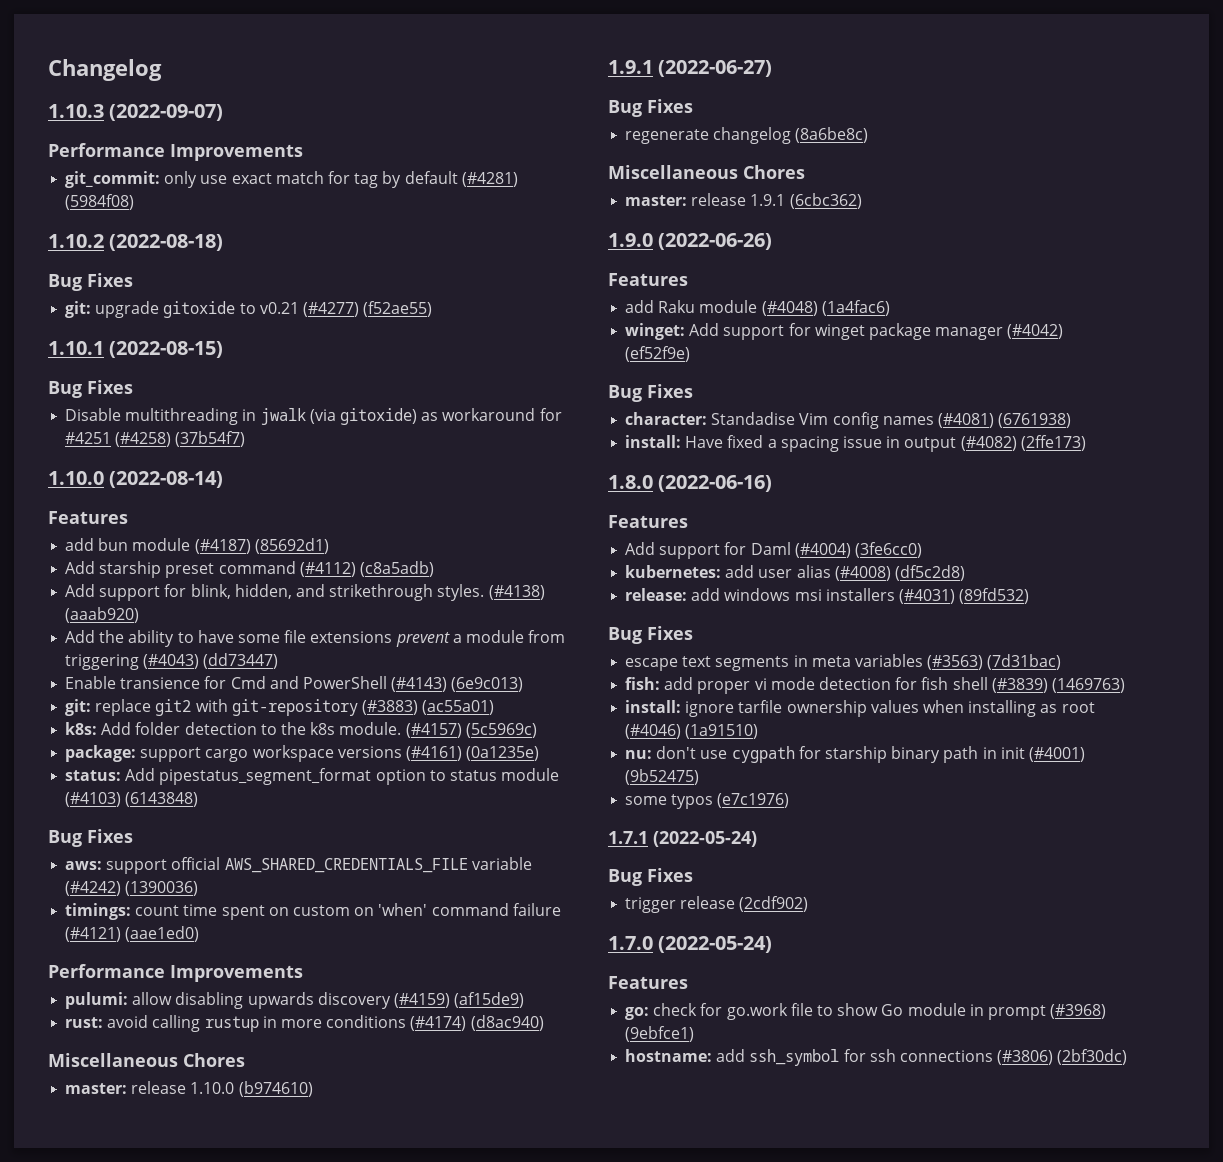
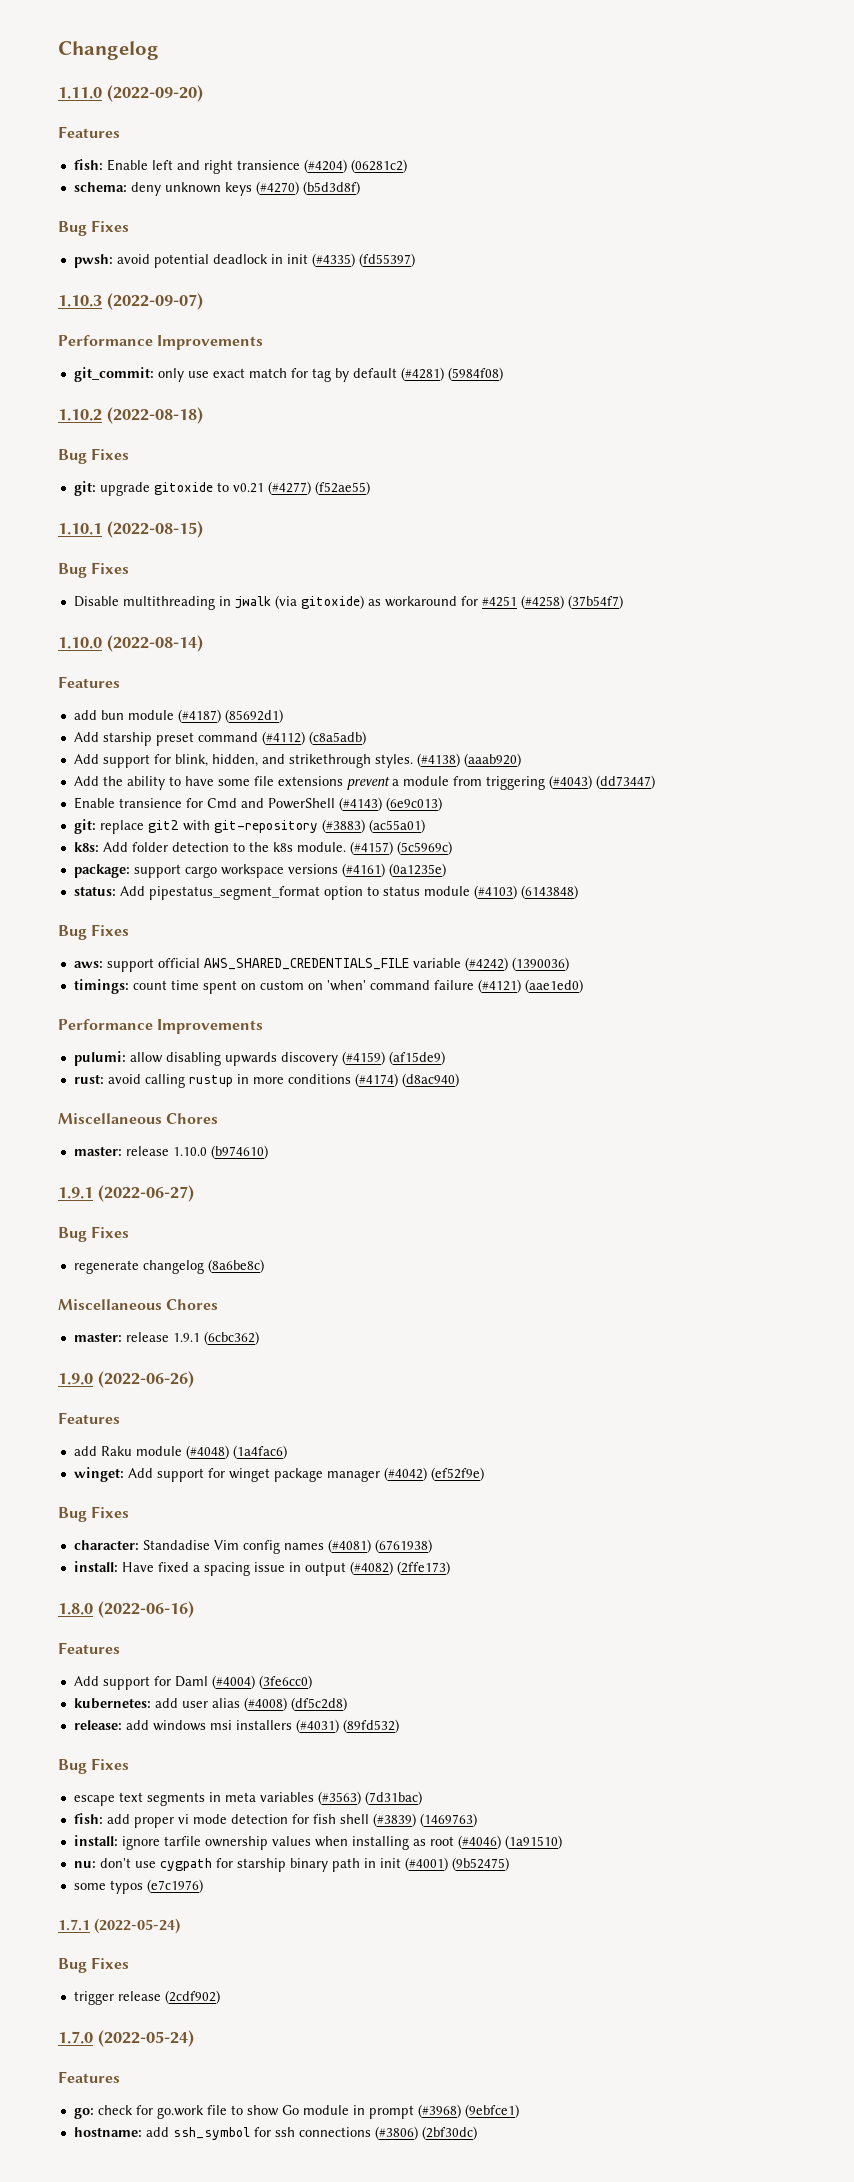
+ 1.11.0 (2022-09-20)
+ Features
+ fish: Enable left and right transience (#4204) (06281c2)
+ schema: deny unknown keys (#4270) (b5d3d8f)
+ Bug Fixes
+ pwsh: avoid potential deadlock in init (#4335) (fd55397)

